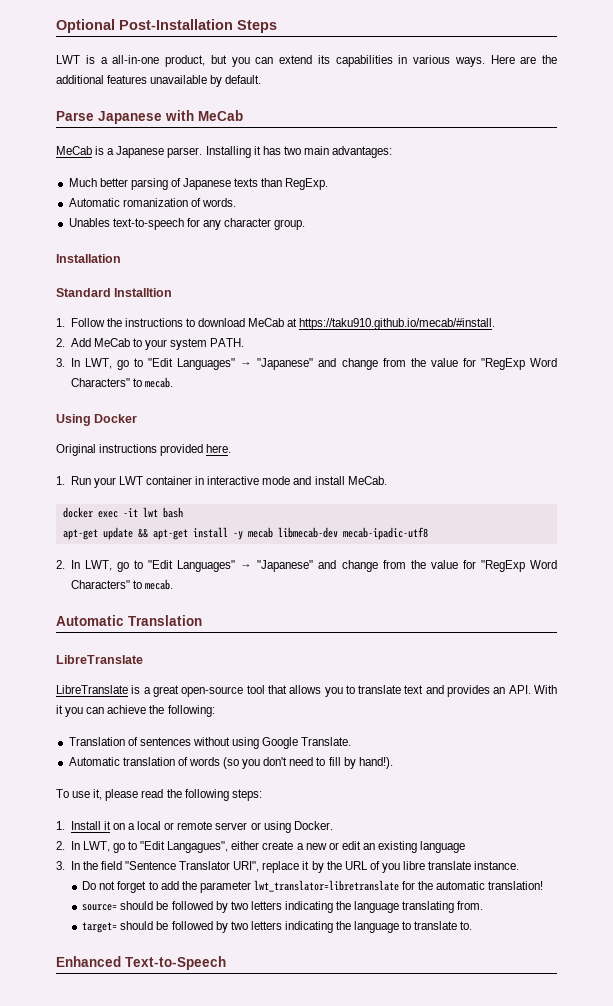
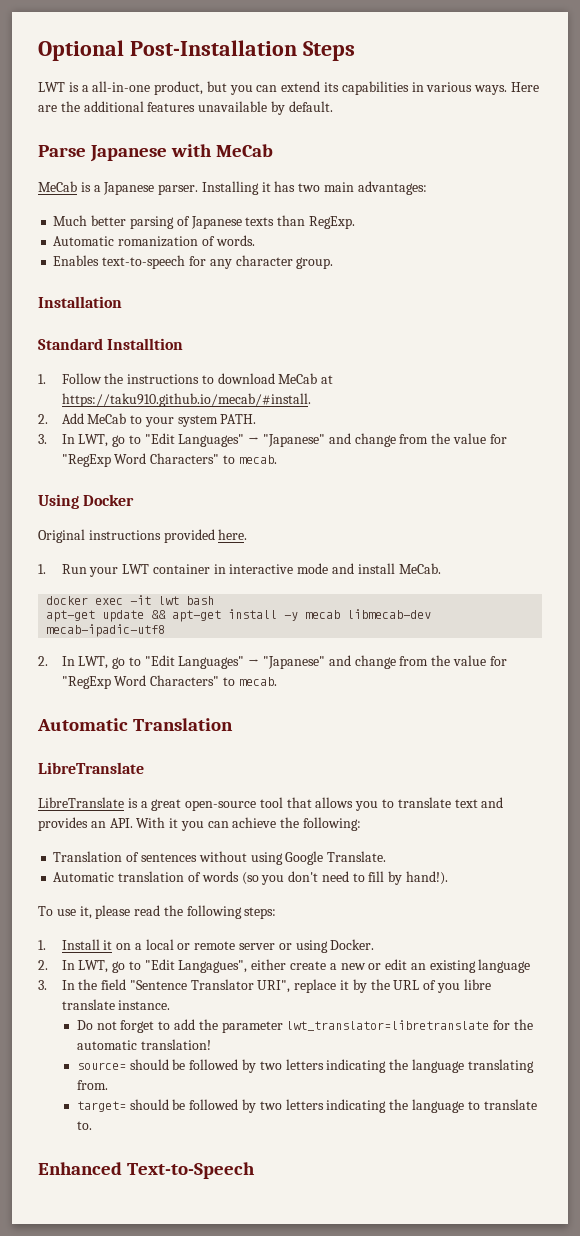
- Unables text-to-speech for any character group.
+ Enables text-to-speech for any character group.

